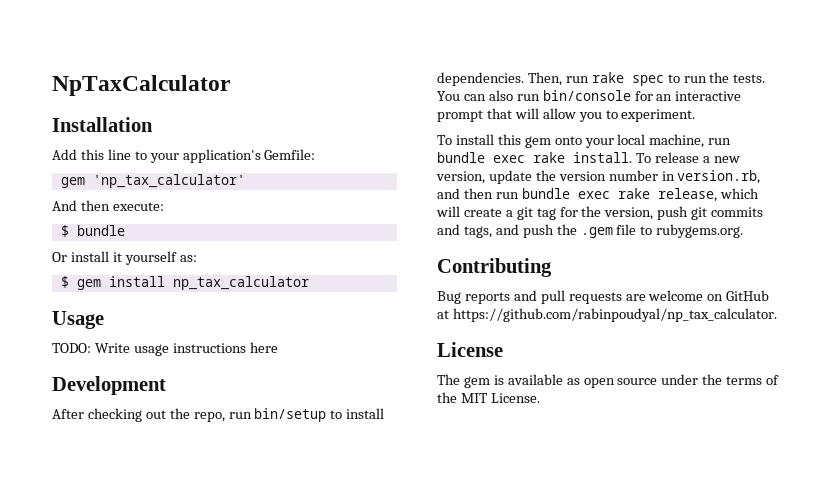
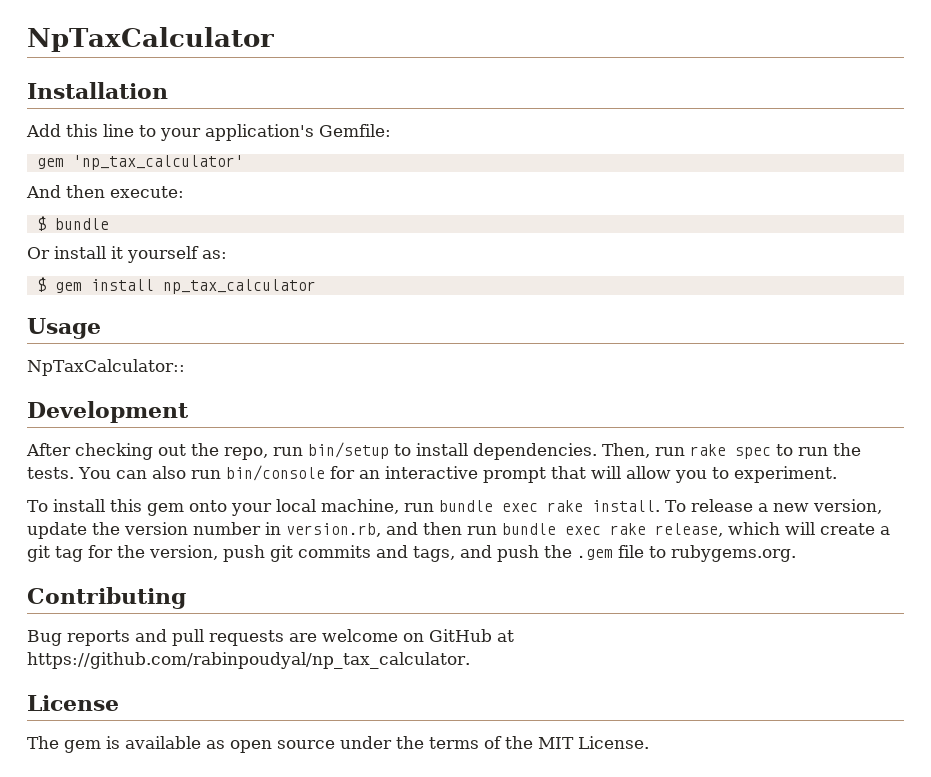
- TODO: Write usage instructions here
+ NpTaxCalculator::

